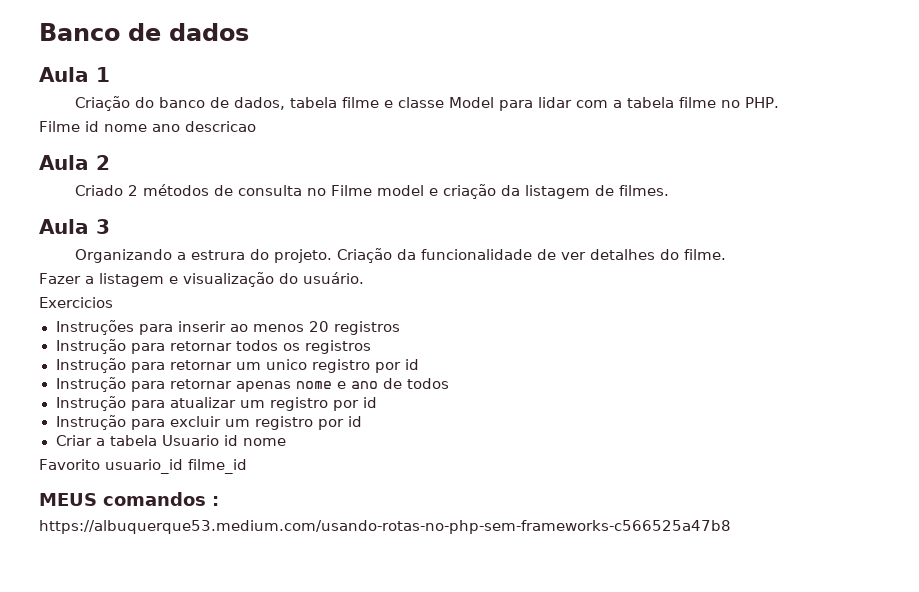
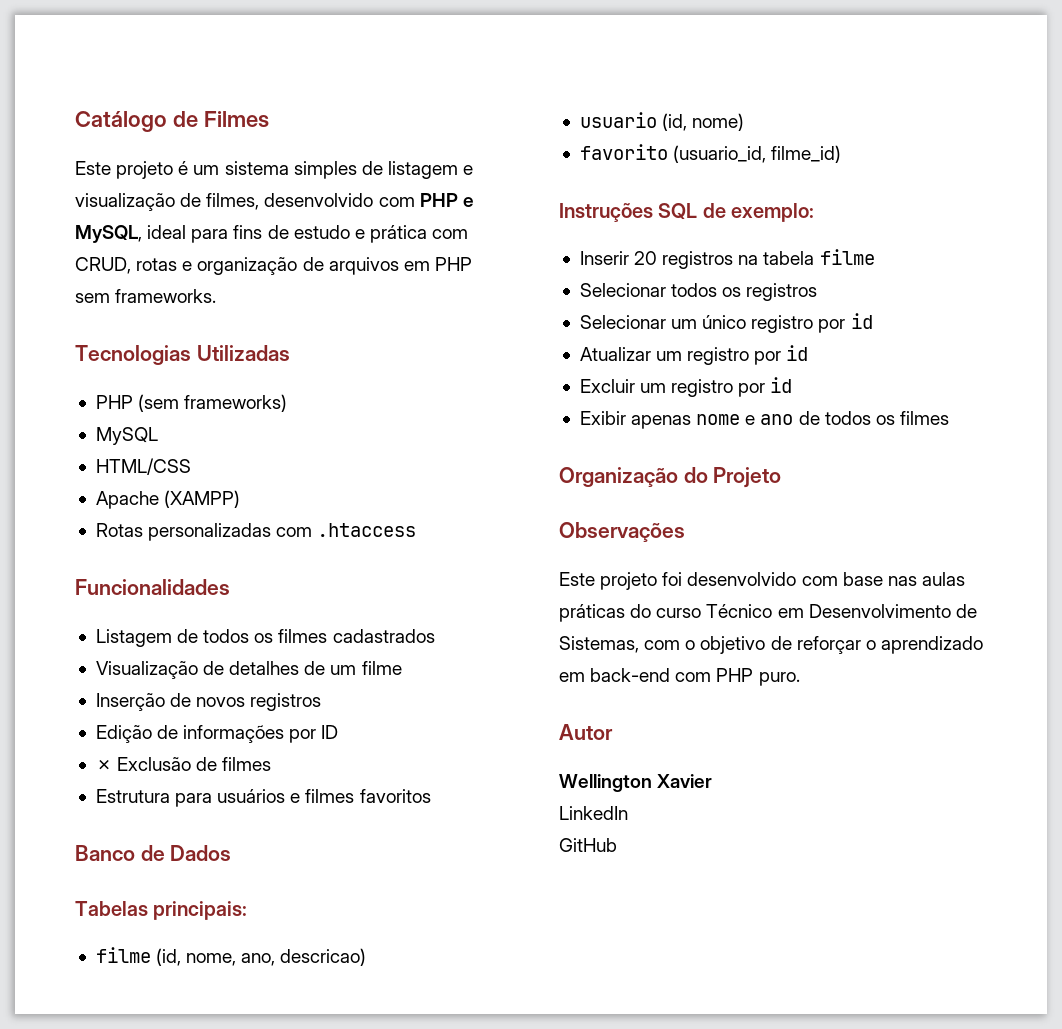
- Banco de dados
- Aula 1
- Criação do banco de dados, tabela filme e classe Model para lidar com a tabela filme no PHP.
- Filme id nome ano descricao
- Aula 2
- Criado 2 métodos de consulta no Filme model e criação da listagem de filmes.
- Aula 3
- Organizando a estrura do projeto. Criação da funcionalidade de ver detalhes do filme.
- Fazer a listagem e visualização do usuário.
- Exercicios
- Instruções para inserir ao menos 20 registros
- Instrução para retornar todos os registros
- Instrução para retornar um unico registro por id
- Instrução para retornar apenas nome e ano de todos
- Instrução para atualizar um registro por id
- Instrução para excluir um registro por id
- Criar a tabela Usuario id nome
- Favorito usuario_id filme_id
- MEUS comandos :
- https://albuquerque53.medium.com/usando-rotas-no-php-sem-frameworks-c566525a47b8
+ Catálogo de Filmes
+ Este projeto é um sistema simples de listagem e visualização de filmes, desenvolvido com PHP e MySQL, ideal para fins de estudo e prática com CRUD, rotas e organização de arquivos em PHP sem frameworks.
+ Tecnologias Utilizadas
+ PHP (sem frameworks)
+ MySQL
+ HTML/CSS
+ Apache (XAMPP)
+ Rotas personalizadas com .htaccess
+ Funcionalidades
+ Listagem de todos os filmes cadastrados
+ Visualização de detalhes de um filme
+ Inserção de novos registros
+ Edição de informações por ID
+ ✗ Exclusão de filmes
+ Estrutura para usuários e filmes favoritos
+ Banco de Dados
+ Tabelas principais:
+ filme (id, nome, ano, descricao)
+ usuario (id, nome)
+ favorito (usuario_id, filme_id)
+ Instruções SQL de exemplo:
+ Inserir 20 registros na tabela filme
+ Selecionar todos os registros
+ Selecionar um único registro por id
+ Atualizar um registro por id
+ Excluir um registro por id
+ Exibir apenas nome e ano de todos os filmes
+ Organização do Projeto
+ Observações
+ Este projeto foi desenvolvido com base nas aulas práticas do curso Técnico em Desenvolvimento de Sistemas, com o objetivo de reforçar o aprendizado em back-end com PHP puro.
+ Autor
+ Wellington Xavier
+ LinkedIn
+ GitHub

